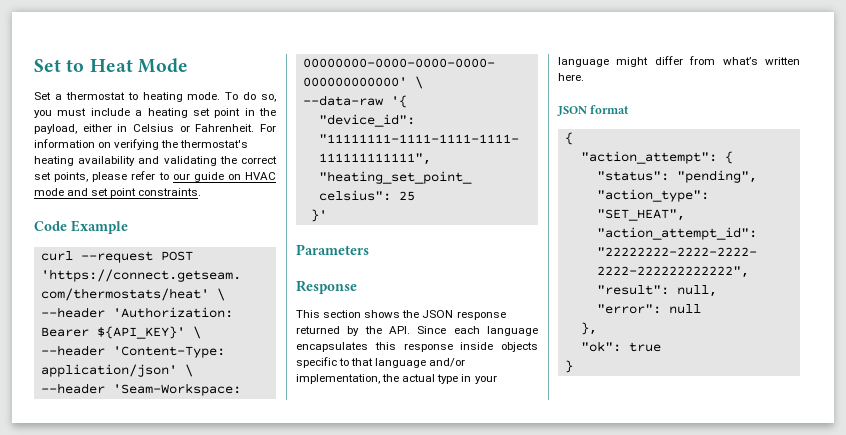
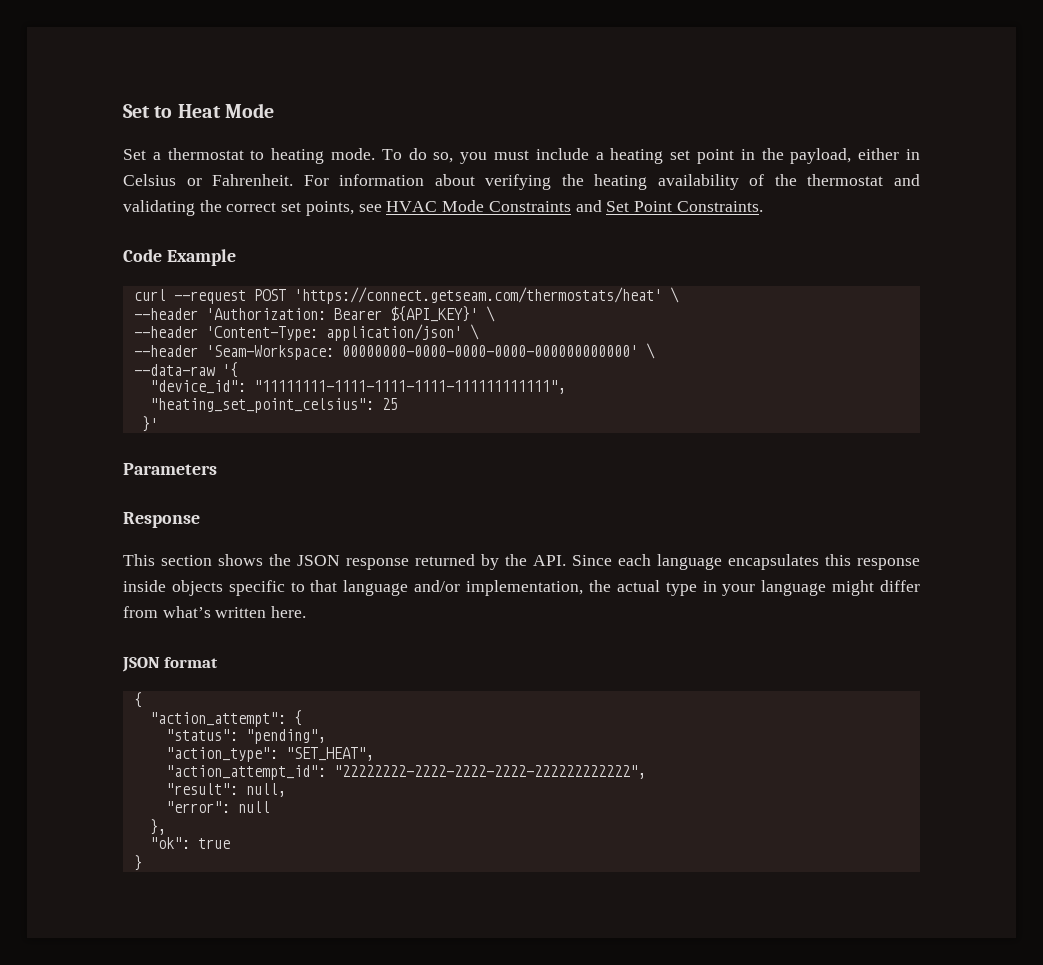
- For information on verifying the thermostat's heating availability and validating the correct set points, please refer to our guide on HVAC mode and set point constraints.
+ For information about verifying the heating availability of the thermostat and validating the correct set points, see HVAC Mode Constraints and Set Point Constraints.

